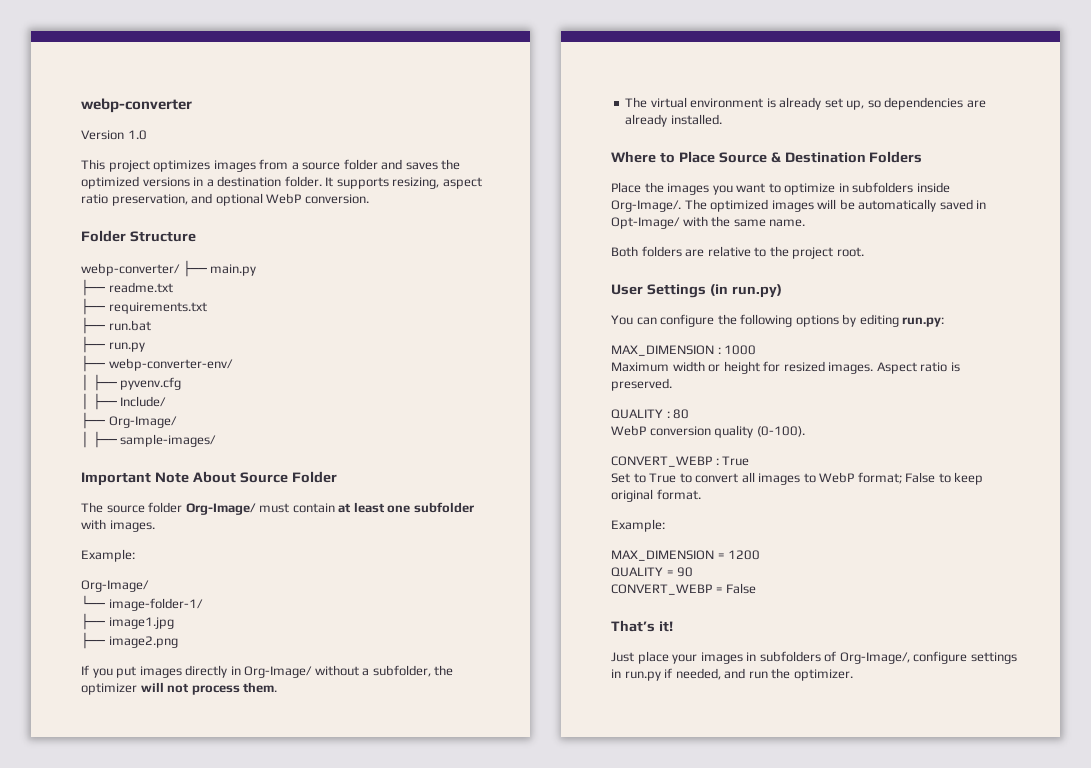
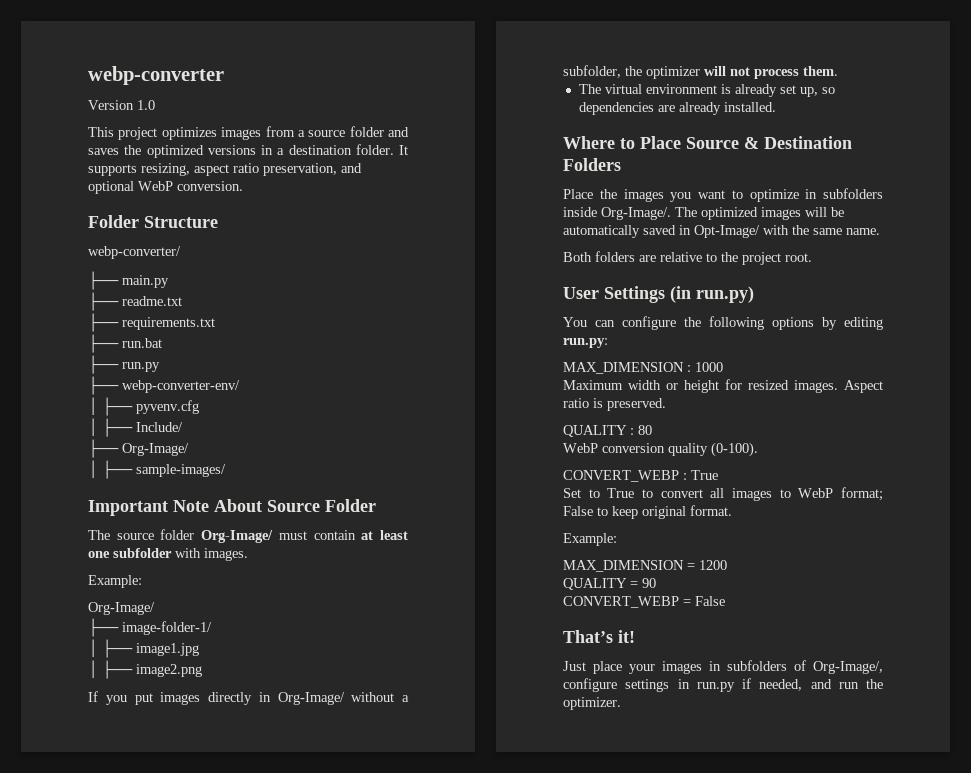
- webp-converter/ ├── main.py
+ webp-converter/
+ ├── main.py
- └── image-folder-1/
+ ├── image-folder-1/
- ├── image1.jpg
+ │ ├── image1.jpg
- ├── image2.png
+ │ ├── image2.png

